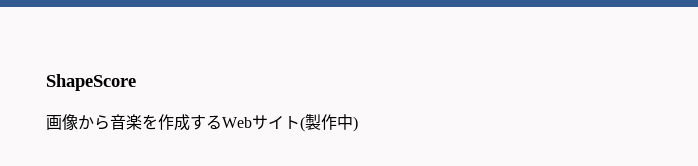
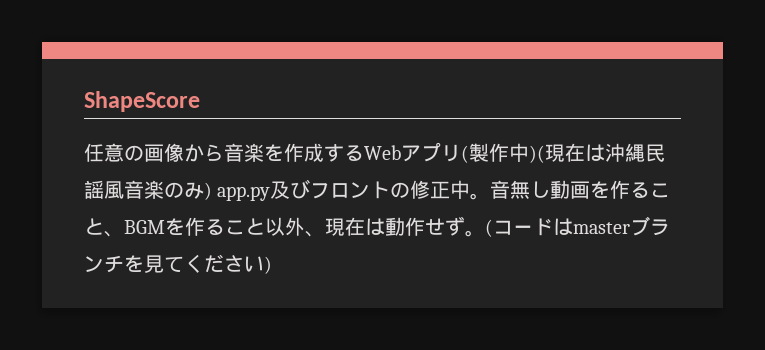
- 画像から音楽を作成するWebサイト(製作中)
+ 任意の画像から音楽を作成するWebアプリ(製作中)(現在は沖縄民謡風音楽のみ) app.py及びフロントの修正中。音無し動画を作ること、BGMを作ること以外、現在は動作せず。(コードはmasterブランチを見てください)

